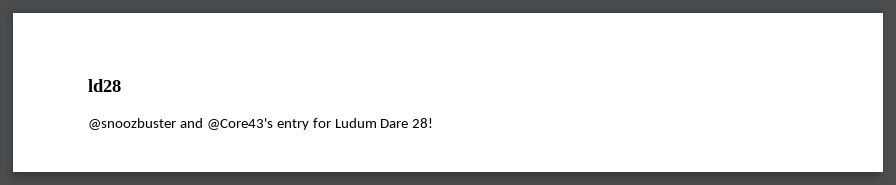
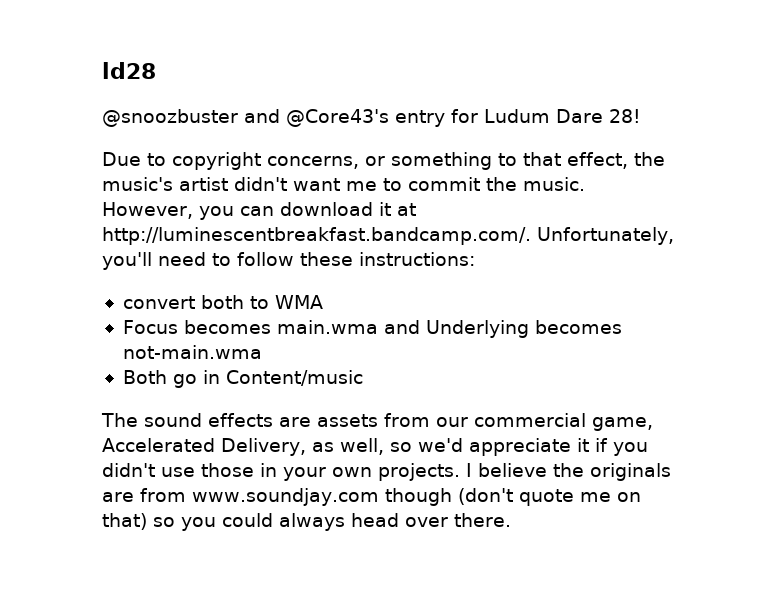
+ Due to copyright concerns, or something to that effect, the music's artist didn't want me to commit the music. However, you can download it at http://luminescentbreakfast.bandcamp.com/. Unfortunately, you'll need to follow these instructions:
+ convert both to WMA
+ Focus becomes main.wma and Underlying becomes not-main.wma
+ Both go in Content/music
+ The sound effects are assets from our commercial game, Accelerated Delivery, as well, so we'd appreciate it if you didn't use those in your own projects. I believe the originals are from www.soundjay.com though (don't quote me on that) so you could always head over there.

